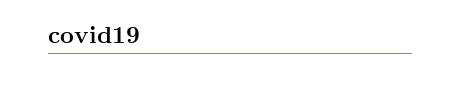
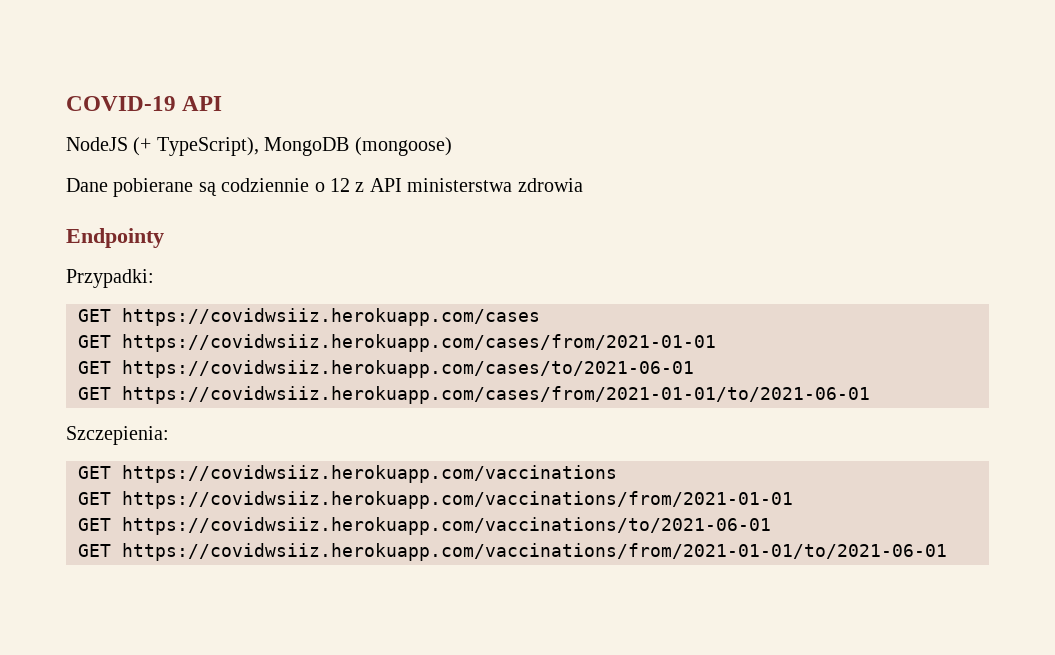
- covid19
+ COVID-19 API
+ NodeJS (+ TypeScript), MongoDB (mongoose)
+ Dane pobierane są codziennie o 12 z API ministerstwa zdrowia
+ Endpointy
+ Przypadki:
+ GET https://covidwsiiz.herokuapp.com/cases
+ GET https://covidwsiiz.herokuapp.com/cases/from/2021-01-01
+ GET https://covidwsiiz.herokuapp.com/cases/to/2021-06-01
+ GET https://covidwsiiz.herokuapp.com/cases/from/2021-01-01/to/2021-06-01
+ Szczepienia:
+ GET https://covidwsiiz.herokuapp.com/vaccinations
+ GET https://covidwsiiz.herokuapp.com/vaccinations/from/2021-01-01
+ GET https://covidwsiiz.herokuapp.com/vaccinations/to/2021-06-01
+ GET https://covidwsiiz.herokuapp.com/vaccinations/from/2021-01-01/to/2021-06-01

